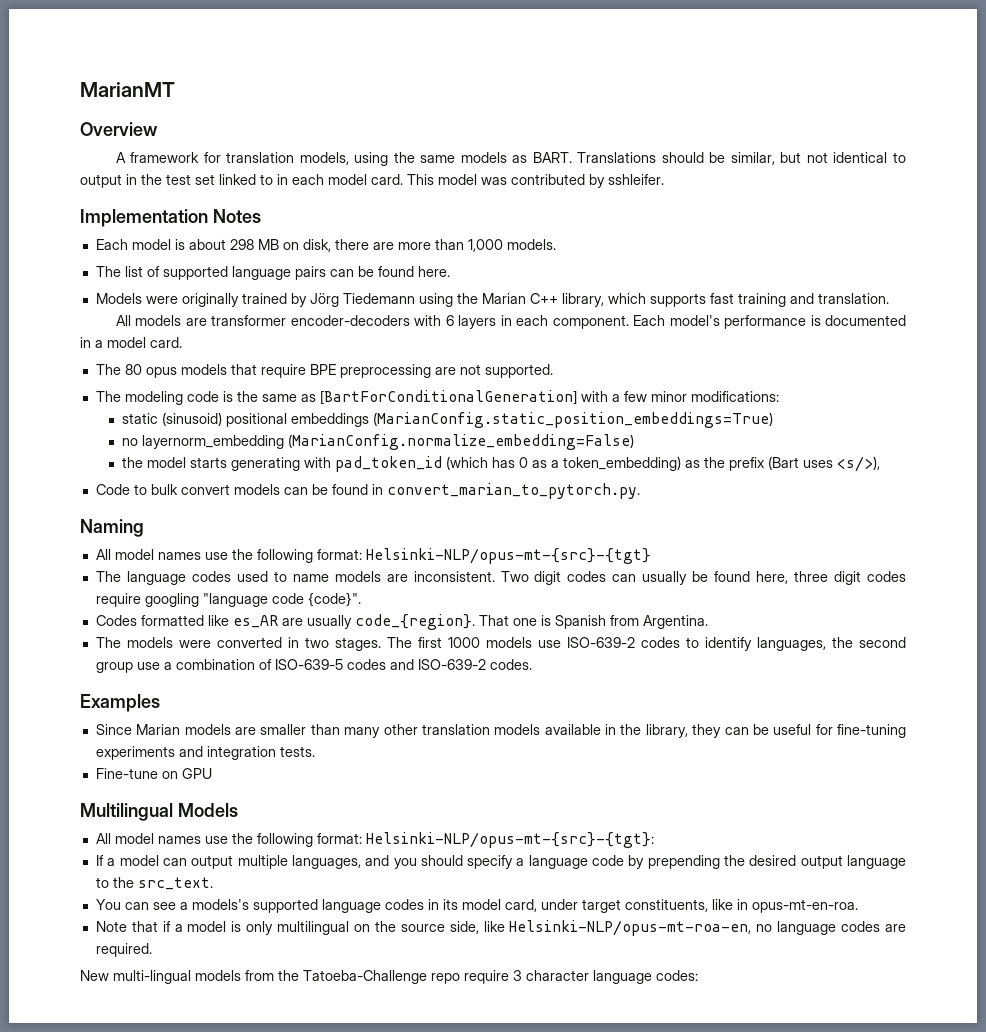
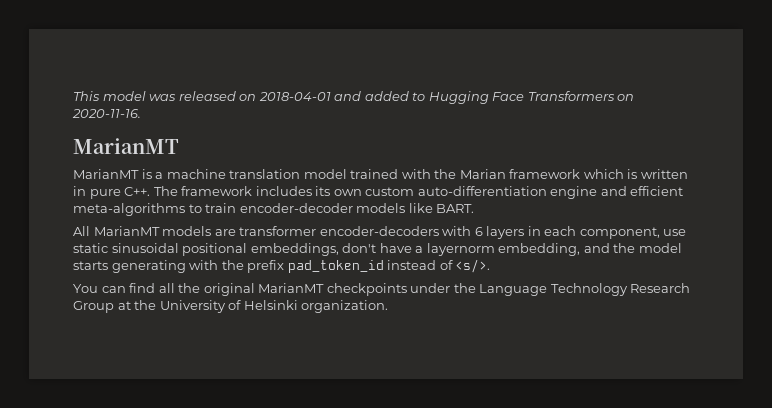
+ This model was released on 2018-04-01 and added to Hugging Face Transformers on 2020-11-16.
  MarianMT
- Overview
- A framework for translation models, using the same models as BART. Translations should be similar, but not identical to output in the test set linked to in each model card. This model was contributed by sshleifer.
- Implementation Notes
- Each model is about 298 MB on disk, there are more than 1,000 models.
- The list of supported language pairs can be found here.
- Models were originally trained by Jörg Tiedemann using the Marian C++ library, which supports fast training and translation.
- All models are transformer encoder-decoders with 6 layers in each component. Each model's performance is documented in a model card.
- The 80 opus models that require BPE preprocessing are not supported.
- The modeling code is the same as [BartForConditionalGeneration] with a few minor modifications:
- static (sinusoid) positional embeddings (MarianConfig.static_position_embeddings=True)
- no layernorm_embedding (MarianConfig.normalize_embedding=False)
- the model starts generating with pad_token_id (which has 0 as a token_embedding) as the prefix (Bart uses <s/>),
- Code to bulk convert models can be found in convert_marian_to_pytorch.py.
- Naming
- All model names use the following format: Helsinki-NLP/opus-mt-{src}-{tgt}
- The language codes used to name models are inconsistent. Two digit codes can usually be found here, three digit codes require googling "language code {code}".
- Codes formatted like es_AR are usually code_{region}. That one is Spanish from Argentina.
- The models were converted in two stages. The first 1000 models use ISO-639-2 codes to identify languages, the second group use a combination of ISO-639-5 codes and ISO-639-2 codes.
- Examples
- Since Marian models are smaller than many other translation models available in the library, they can be useful for fine-tuning experiments and integration tests.
- Fine-tune on GPU
- Multilingual Models
- All model names use the following format: Helsinki-NLP/opus-mt-{src}-{tgt}:
- If a model can output multiple languages, and you should specify a language code by prepending the desired output language to the src_text.
- You can see a models's supported language codes in its model card, under target constituents, like in opus-mt-en-roa.
- Note that if a model is only multilingual on the source side, like Helsinki-NLP/opus-mt-roa-en, no language codes are required.
- New multi-lingual models from the Tatoeba-Challenge repo require 3 character language codes:
+ MarianMT is a machine translation model trained with the Marian framework which is written in pure C++. The framework includes its own custom auto-differentiation engine and efficient meta-algorithms to train encoder-decoder models like BART.
+ All MarianMT models are transformer encoder-decoders with 6 layers in each component, use static sinusoidal positional embeddings, don't have a layernorm embedding, and the model starts generating with the prefix pad_token_id instead of <s/>.
+ You can find all the original MarianMT checkpoints under the Language Technology Research Group at the University of Helsinki organization.

